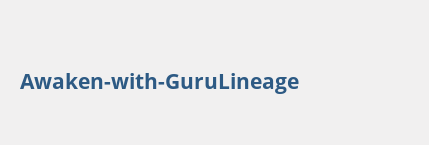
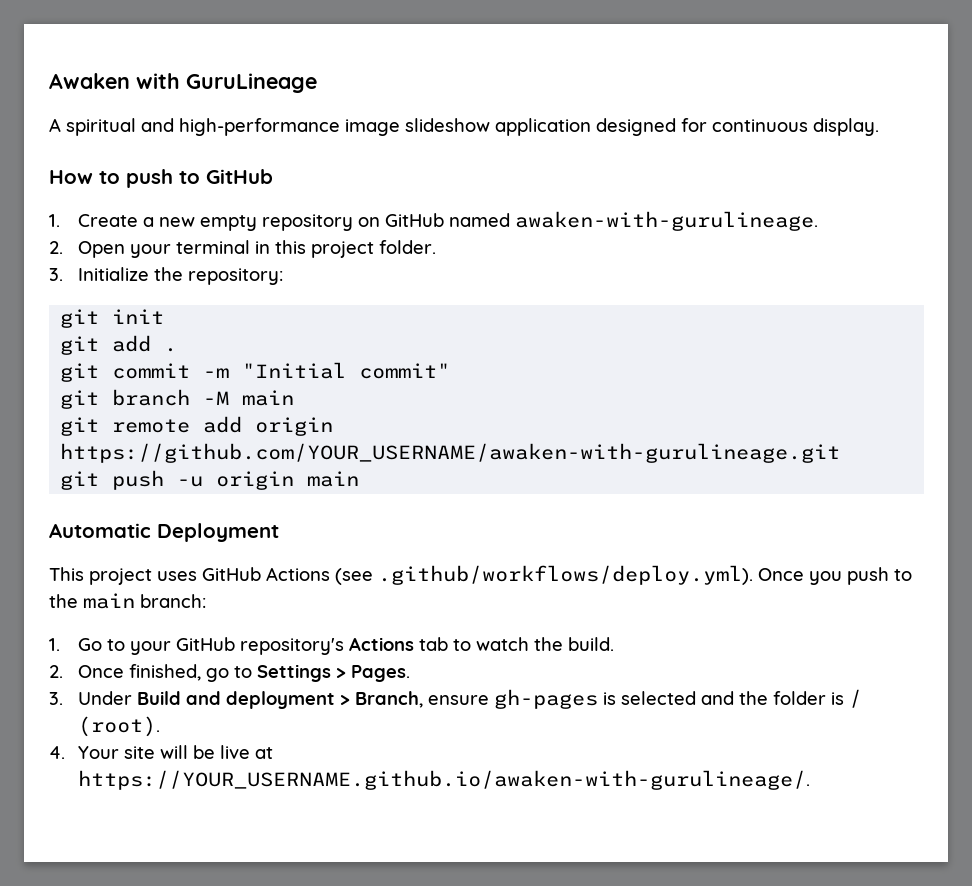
- Awaken-with-GuruLineage
+ Awaken with GuruLineage
+ A spiritual and high-performance image slideshow application designed for continuous display.
+ How to push to GitHub
+ 1. Create a new empty repository on GitHub named awaken-with-gurulineage.
+ 2. Open your terminal in this project folder.
+ 3. Initialize the repository:
+ git init
+ git add .
+ git commit -m "Initial commit"
+ git branch -M main
+ git remote add origin https://github.com/YOUR_USERNAME/awaken-with-gurulineage.git
+ git push -u origin main
+ Automatic Deployment
+ This project uses GitHub Actions (see .github/workflows/deploy.yml). Once you push to the main branch:
+ 1. Go to your GitHub repository's Actions tab to watch the build.
+ 2. Once finished, go to Settings > Pages.
+ 3. Under Build and deployment > Branch, ensure gh-pages is selected and the folder is / (root).
+ 4. Your site will be live at https://YOUR_USERNAME.github.io/awaken-with-gurulineage/.

